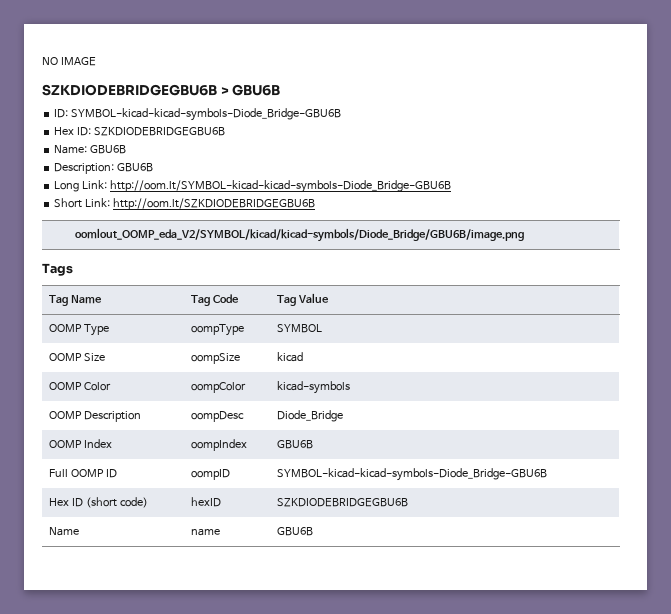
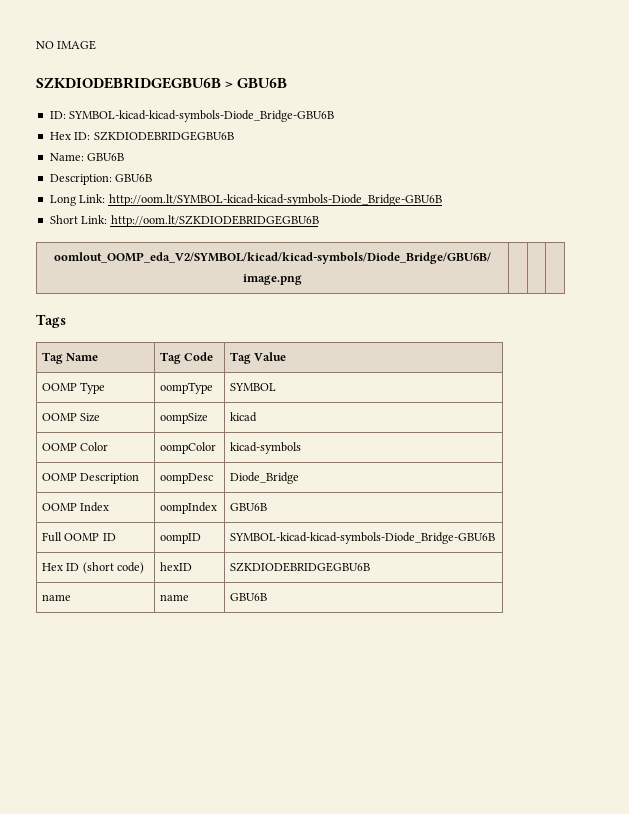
- Name | name | GBU6B
+ name | name | GBU6B

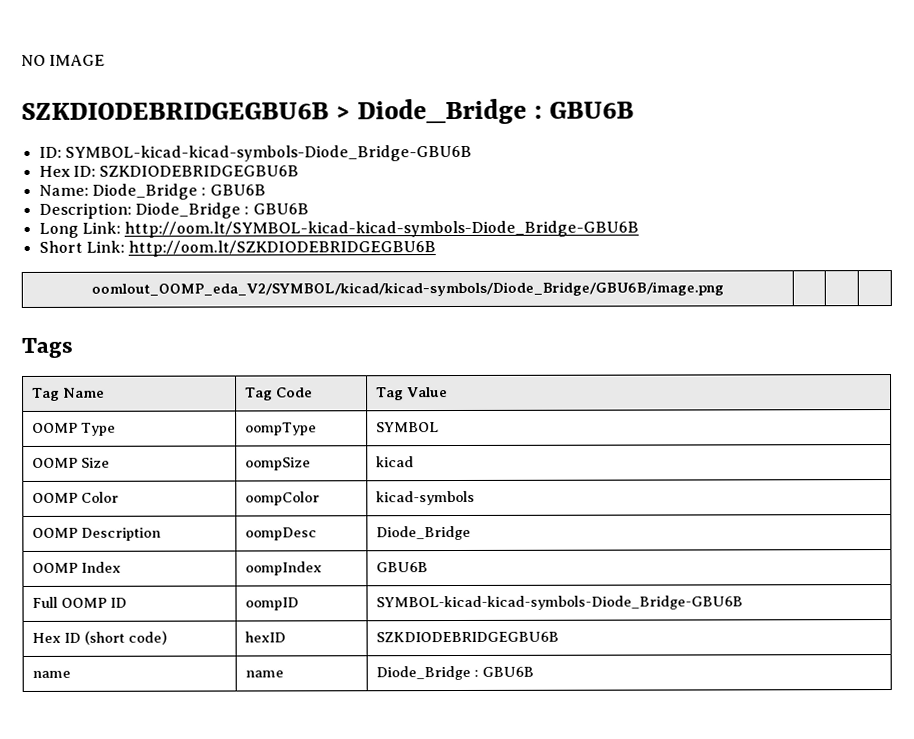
- SZKDIODEBRIDGEGBU6B > GBU6B
+ SZKDIODEBRIDGEGBU6B > Diode_Bridge : GBU6B
- Name: GBU6B
+ Name: Diode_Bridge : GBU6B
- Description: GBU6B
+ Description: Diode_Bridge : GBU6B
- name | name | GBU6B
+ name | name | Diode_Bridge : GBU6B

